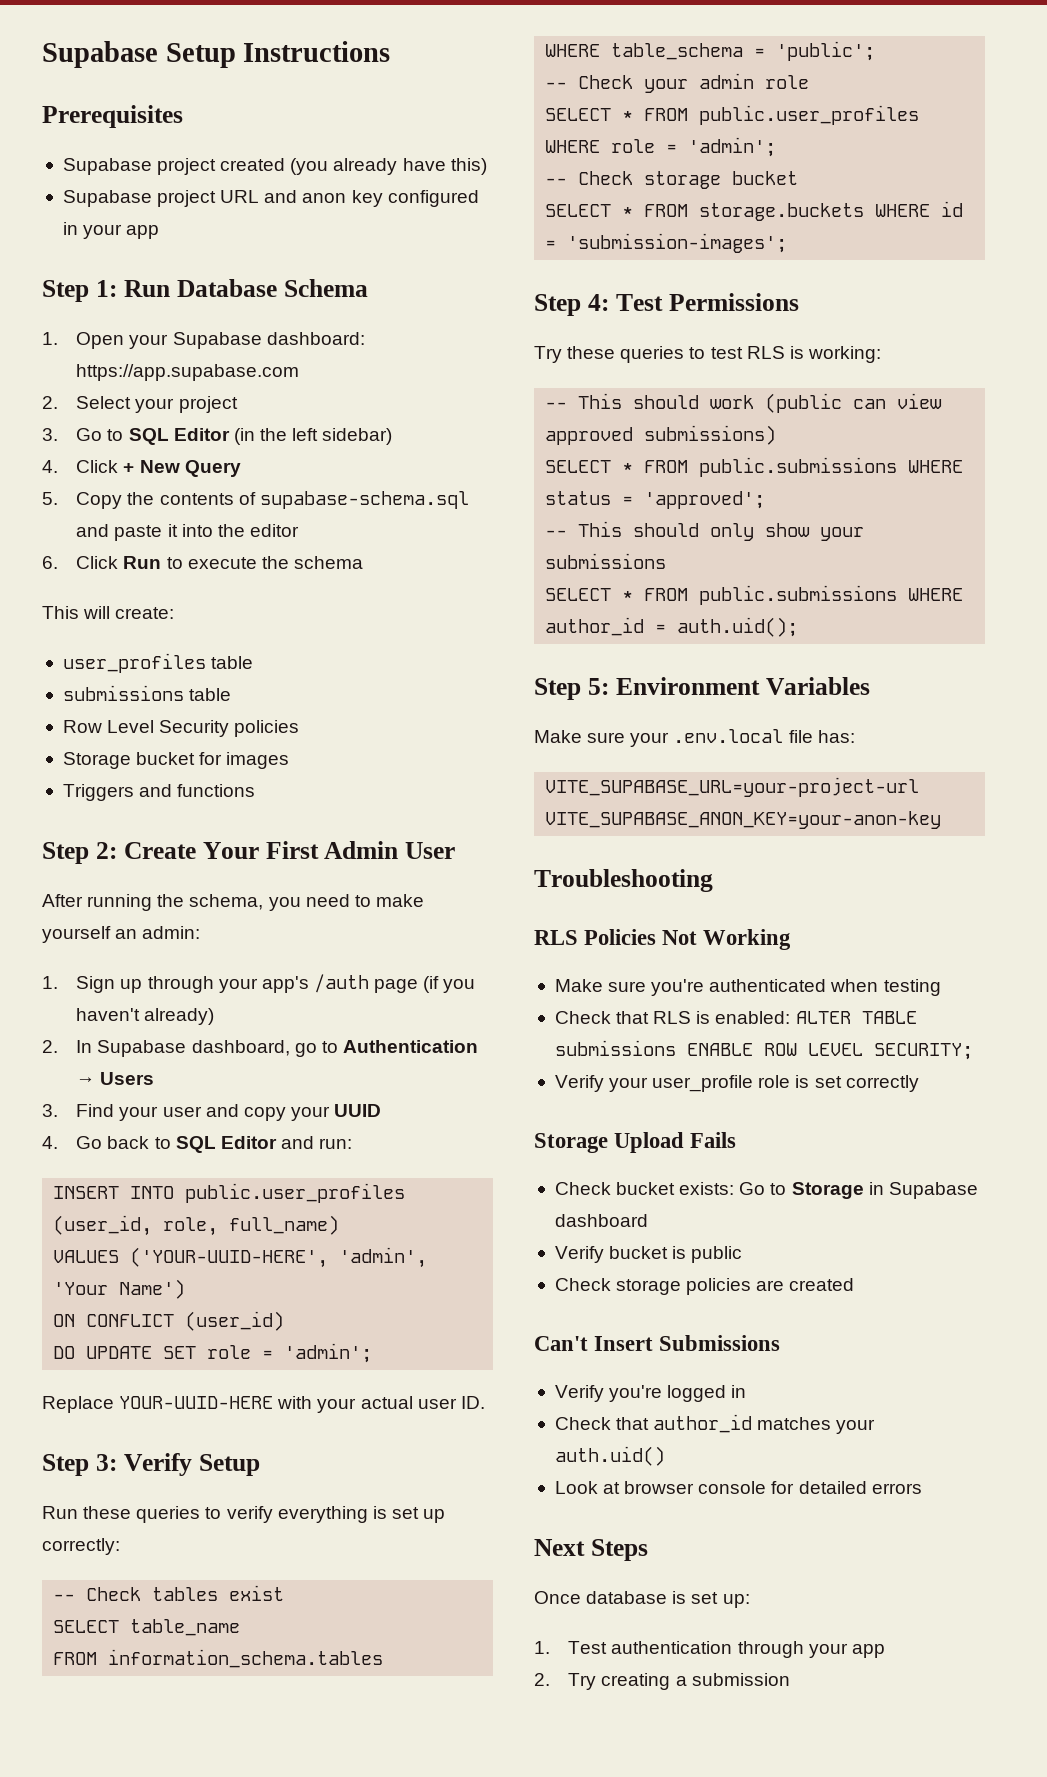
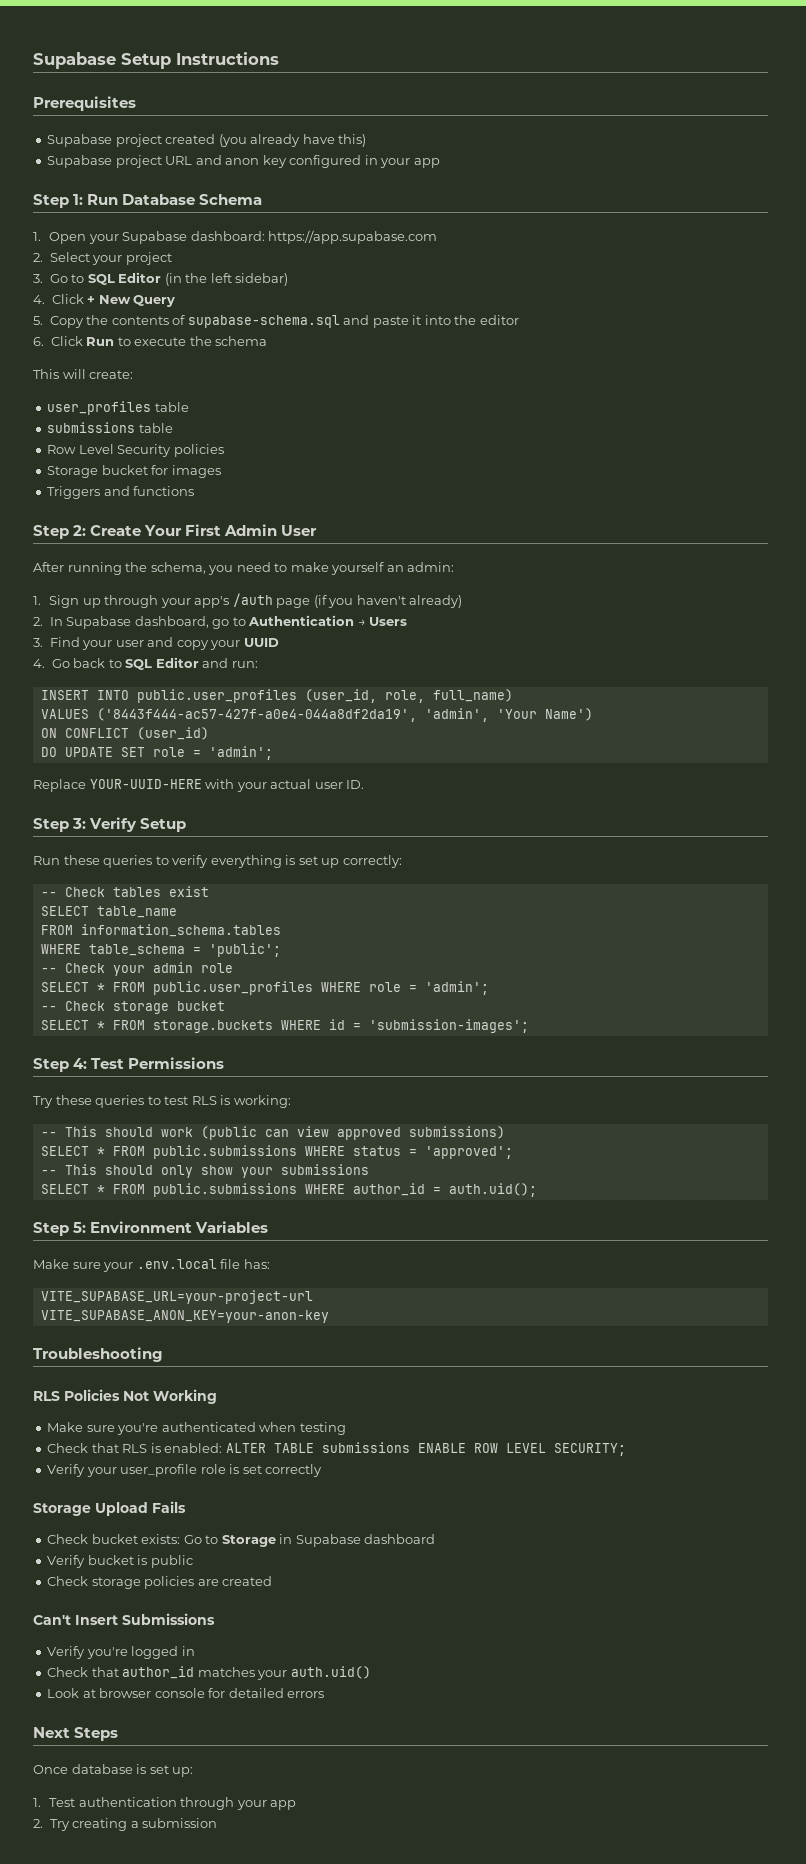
- VALUES ('YOUR-UUID-HERE', 'admin', 'Your Name')
+ VALUES ('8443f444-ac57-427f-a0e4-044a8df2da19', 'admin', 'Your Name')

